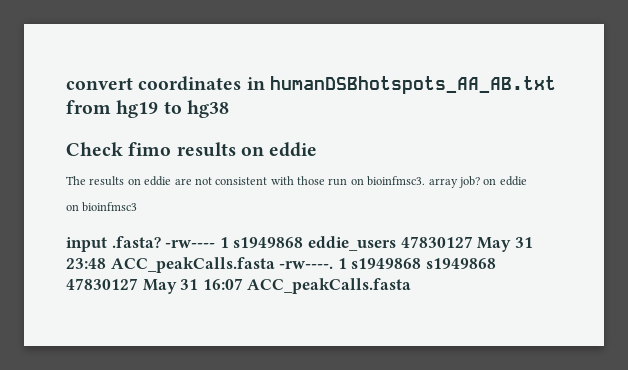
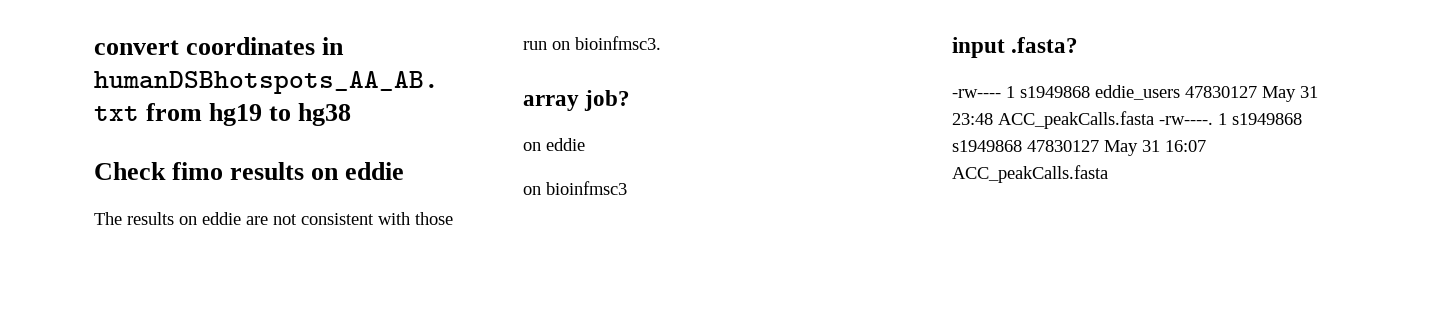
- The results on eddie are not consistent with those run on bioinfmsc3. array job? on eddie
+ The results on eddie are not consistent with those run on bioinfmsc3.
+ array job?
+ on eddie
- input .fasta? -rw---- 1 s1949868 eddie_users 47830127 May 31 23:48 ACC_peakCalls.fasta -rw----.
+ input .fasta?
+ -rw---- 1 s1949868 eddie_users 47830127 May 31 23:48 ACC_peakCalls.fasta -rw----.

